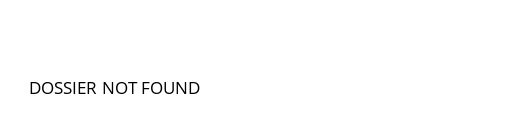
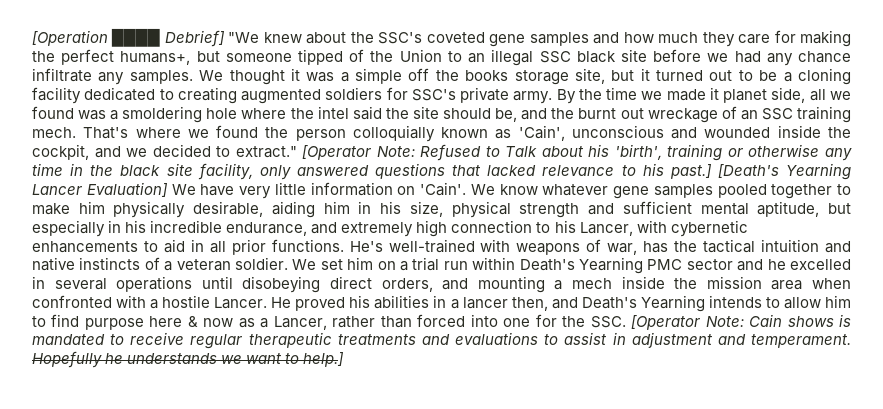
- DOSSIER NOT FOUND
+ [Operation ████ Debrief] "We knew about the SSC's coveted gene samples and how much they care for making the perfect humans+, but someone tipped of the Union to an illegal SSC black site before we had any chance infiltrate any samples. We thought it was a simple off the books storage site, but it turned out to be a cloning facility dedicated to creating augmented soldiers for SSC's private army. By the time we made it planet side, all we found was a smoldering hole where the intel said the site should be, and the burnt out wreckage of an SSC training mech. That's where we found the person colloquially known as 'Cain', unconscious and wounded inside the cockpit, and we decided to extract." [Operator Note: Refused to Talk about his 'birth', training or otherwise any time in the black site facility, only answered questions that lacked relevance to his past.] [Death's Yearning Lancer Evaluation] We have very little information on 'Cain'. We know whatever gene samples pooled together to make him physically desirable, aiding him in his size, physical strength and sufficient mental aptitude, but especially in his incredible endurance, and extremely high connection to his Lancer, with cybernetic enhancements to aid in all prior functions. He's well-trained with weapons of war, has the tactical intuition and native instincts of a veteran soldier. We set him on a trial run within Death's Yearning PMC sector and he excelled in several operations until disobeying direct orders, and mounting a mech inside the mission area when confronted with a hostile Lancer. He proved his abilities in a lancer then, and Death's Yearning intends to allow him to find purpose here & now as a Lancer, rather than forced into one for the SSC. [Operator Note: Cain shows is mandated to receive regular therapeutic treatments and evaluations to assist in adjustment and temperament. Hopefully he understands we want to help.]

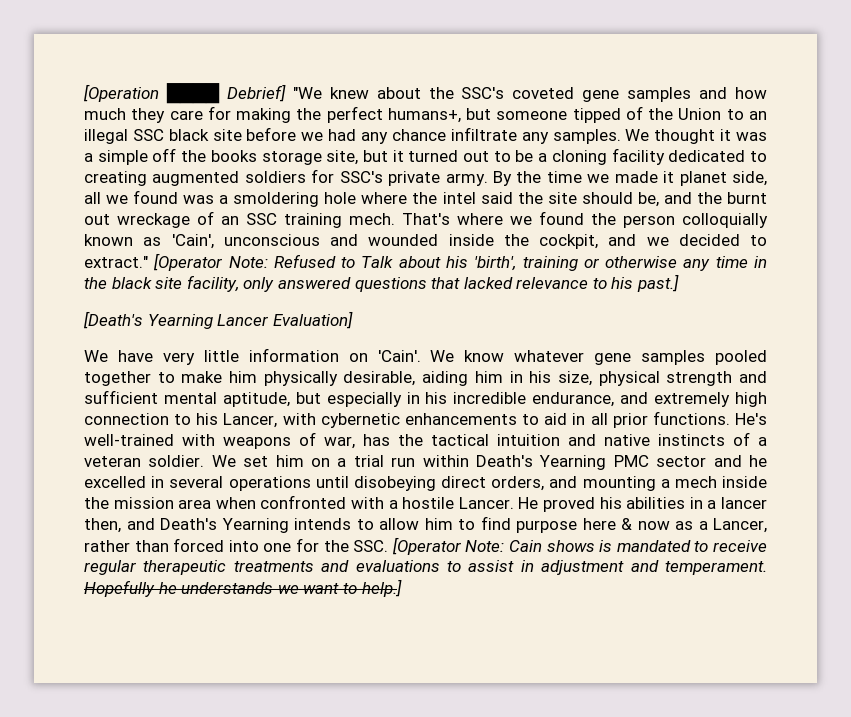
- [Operator Note: Refused to Talk about his 'birth', training or otherwise any time in the black site facility, only answered questions that lacked relevance to his past.] [Death's Yearning Lancer Evaluation] We have very little information on 'Cain'.
+ [Operator Note: Refused to Talk about his 'birth', training or otherwise any time in the black site facility, only answered questions that lacked relevance to his past.]
+ [Death's Yearning Lancer Evaluation]
+ We have very little information on 'Cain'.

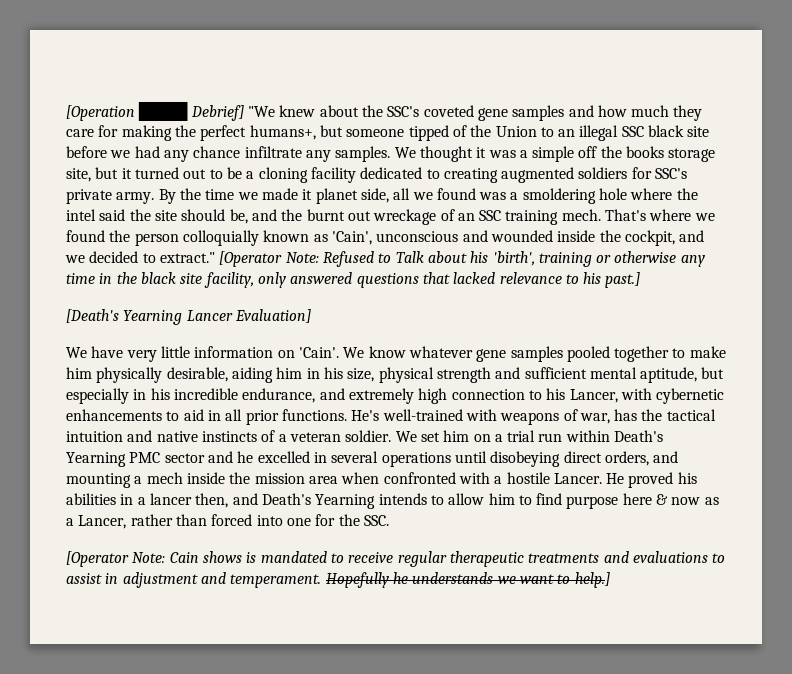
- He proved his abilities in a lancer then, and Death's Yearning intends to allow him to find purpose here & now as a Lancer, rather than forced into one for the SSC. [Operator Note: Cain shows is mandated to receive regular therapeutic treatments and evaluations to assist in adjustment and temperament.
+ He proved his abilities in a lancer then, and Death's Yearning intends to allow him to find purpose here & now as a Lancer, rather than forced into one for the SSC.
+ [Operator Note: Cain shows is mandated to receive regular therapeutic treatments and evaluations to assist in adjustment and temperament.

